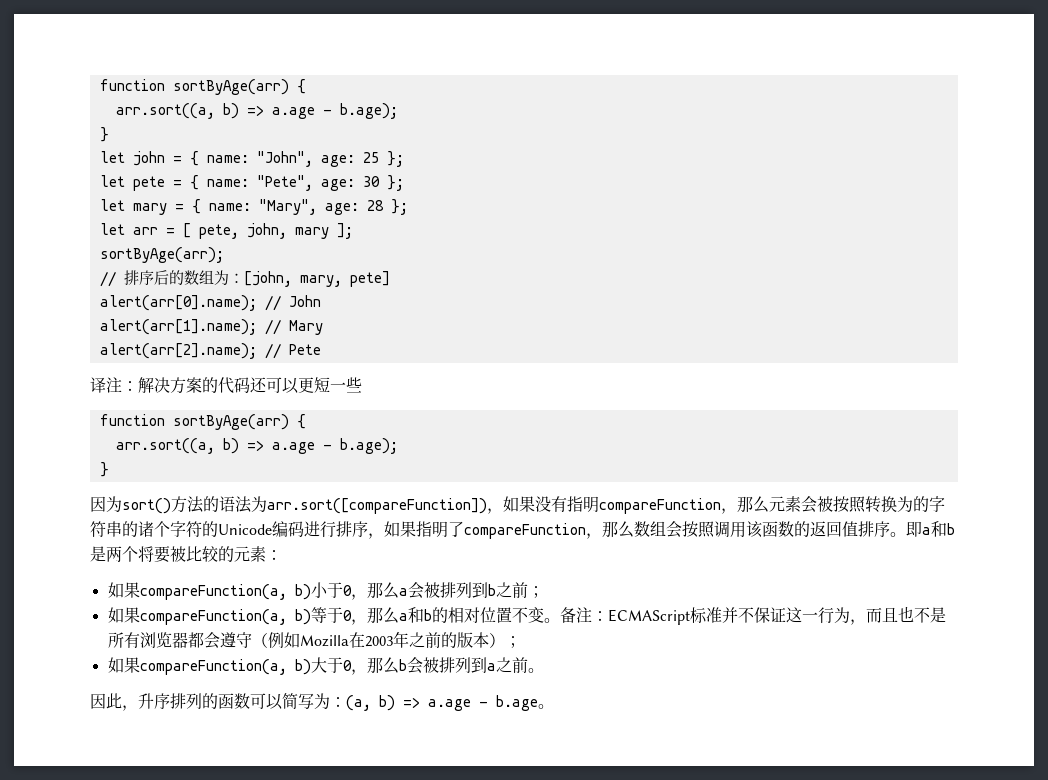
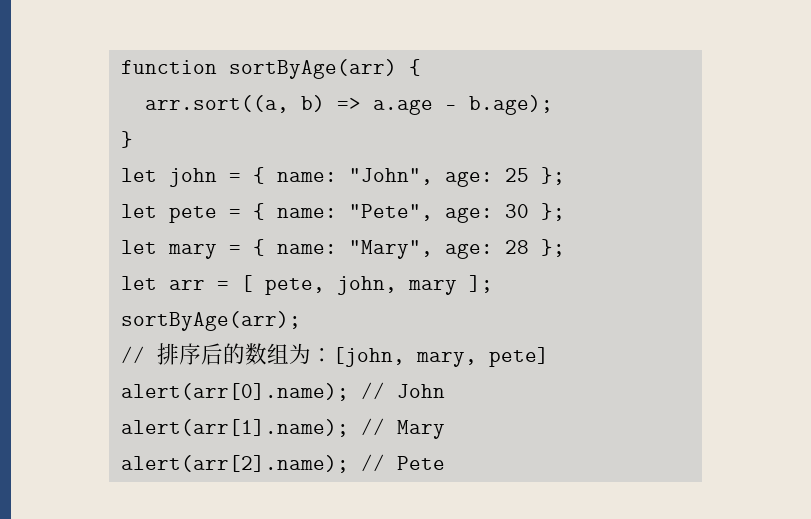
- 译注：解决方案的代码还可以更短一些
- function sortByAge(arr) {
- arr.sort((a, b) => a.age - b.age);
- }
- 因为sort()方法的语法为arr.sort([compareFunction])，如果没有指明compareFunction，那么元素会被按照转换为的字符串的诸个字符的Unicode编码进行排序，如果指明了compareFunction，那么数组会按照调用该函数的返回值排序。即a和b是两个将要被比较的元素：
- 如果compareFunction(a, b)小于0，那么a会被排列到b之前；
- 如果compareFunction(a, b)等于0，那么a和b的相对位置不变。备注：ECMAScript标准并不保证这一行为，而且也不是所有浏览器都会遵守（例如Mozilla在2003年之前的版本）；
- 如果compareFunction(a, b)大于0，那么b会被排列到a之前。
- 因此，升序排列的函数可以简写为：(a, b) => a.age - b.age。

